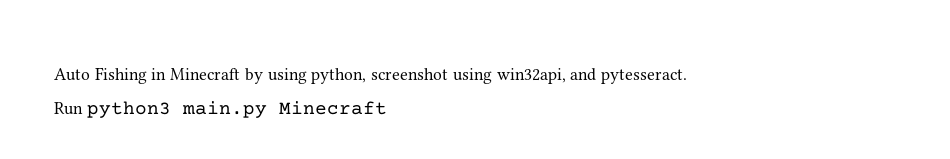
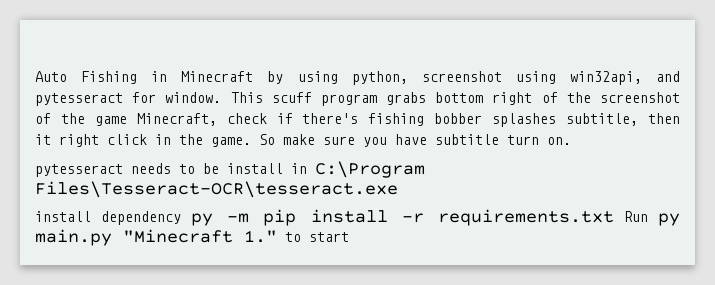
- Auto Fishing in Minecraft by using python, screenshot using win32api, and pytesseract.
- Run python3 main.py Minecraft
+ Auto Fishing in Minecraft by using python, screenshot using win32api, and pytesseract for window. This scuff program grabs bottom right of the screenshot of the game Minecraft, check if there's fishing bobber splashes subtitle, then it right click in the game. So make sure you have subtitle turn on.
+ pytesseract needs to be install in C:\Program Files\Tesseract-OCR\tesseract.exe
+ install dependency py -m pip install -r requirements.txt Run py main.py "Minecraft 1." to start

